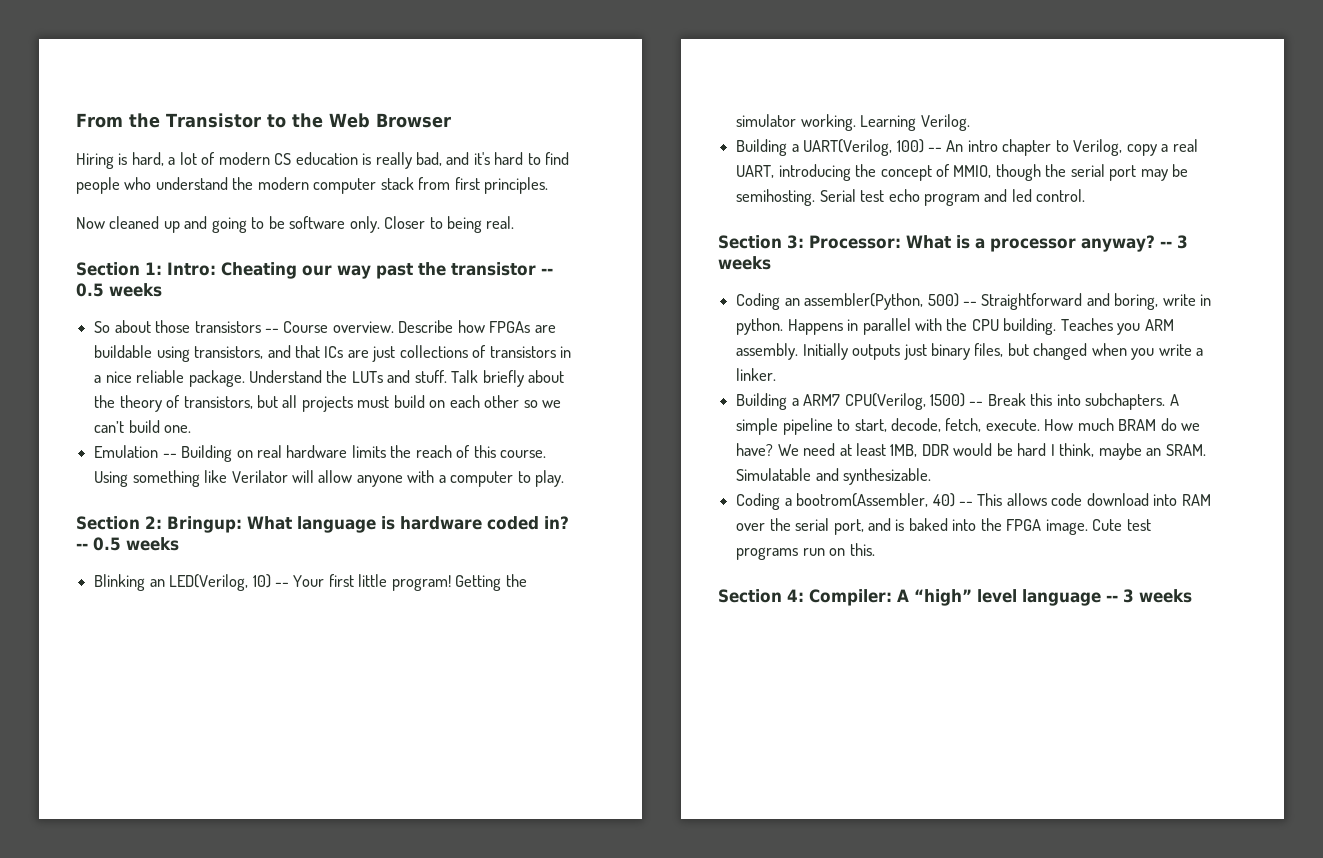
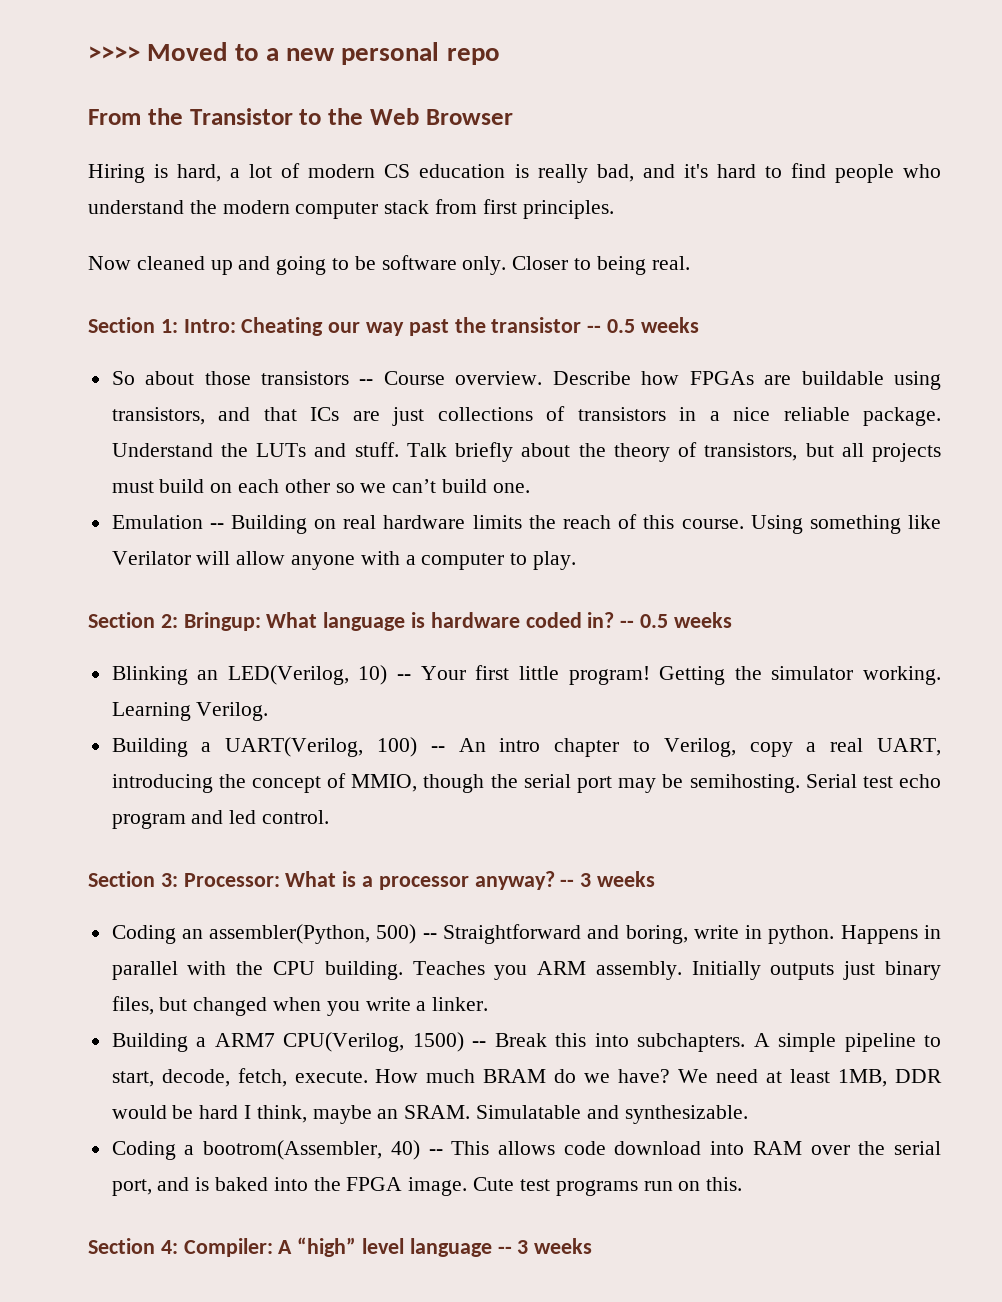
+ >>>> Moved to a new personal repo

